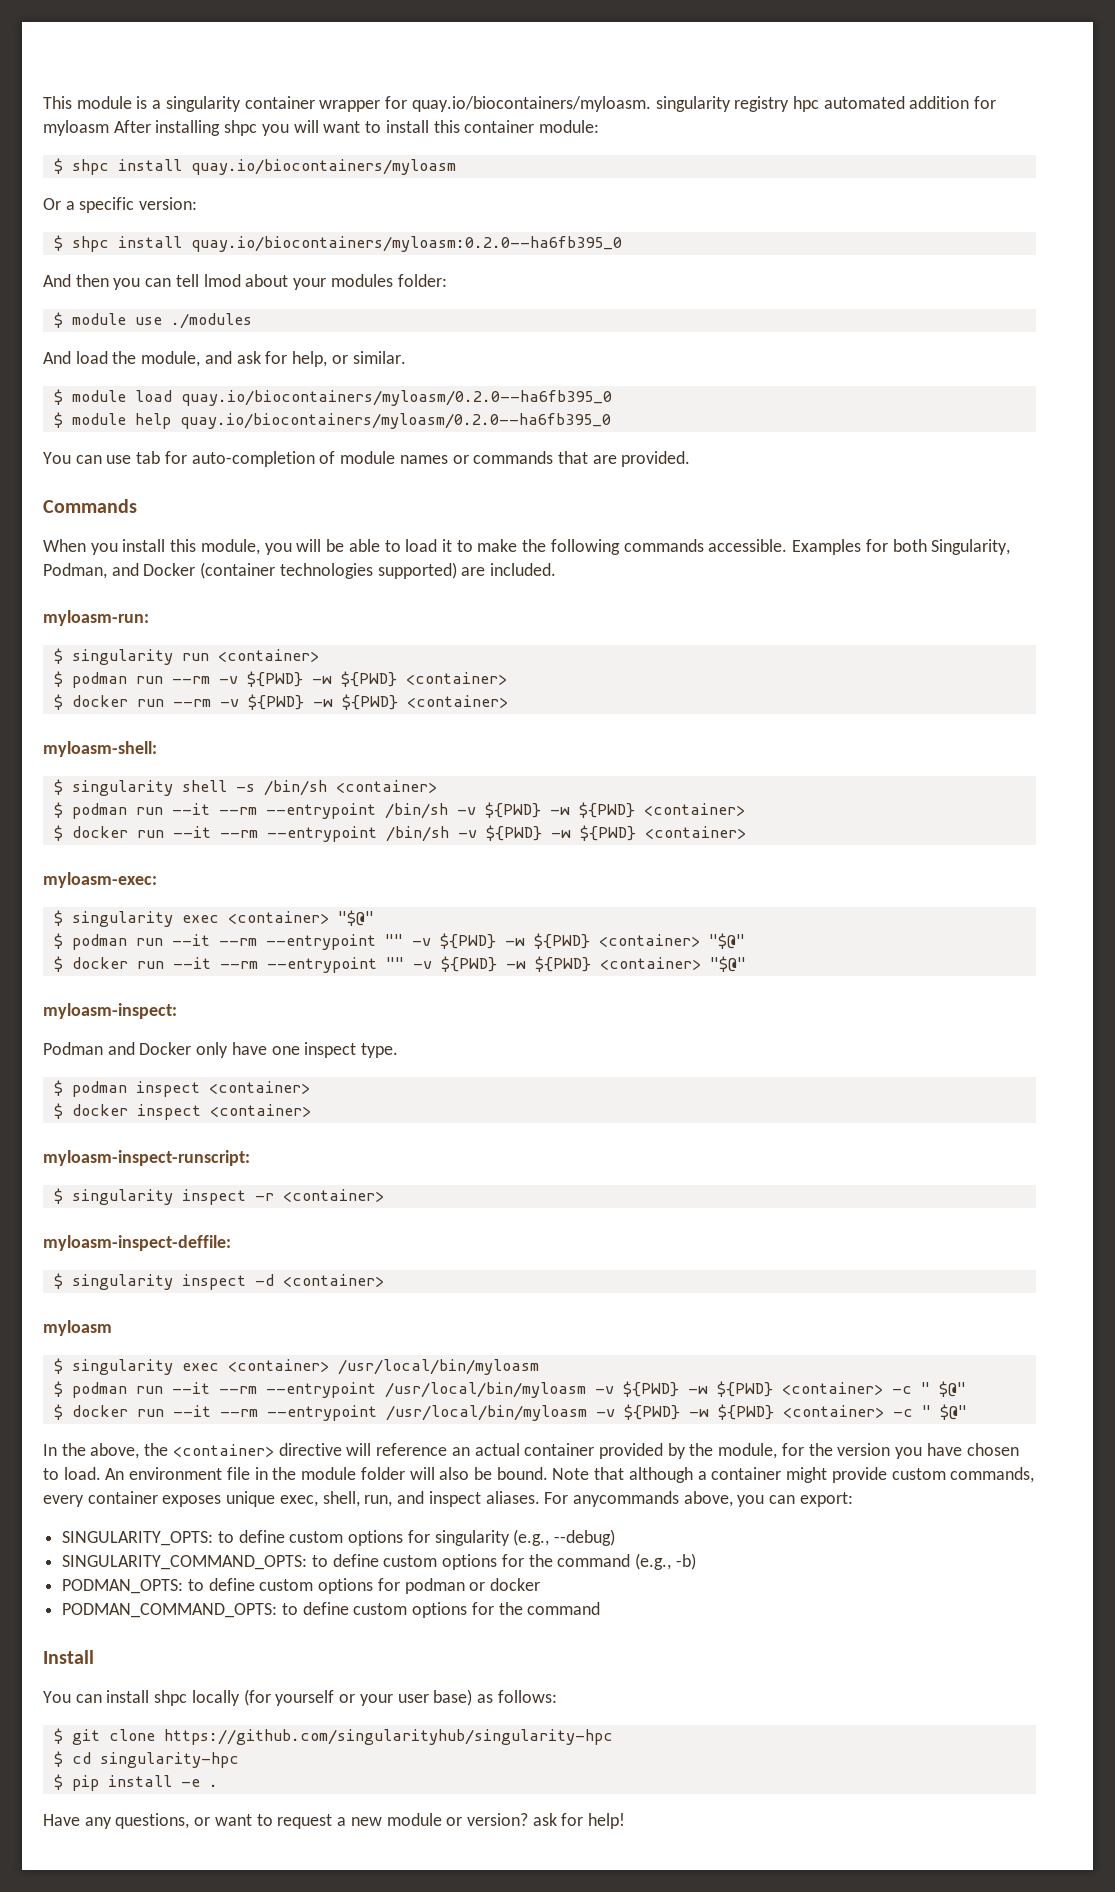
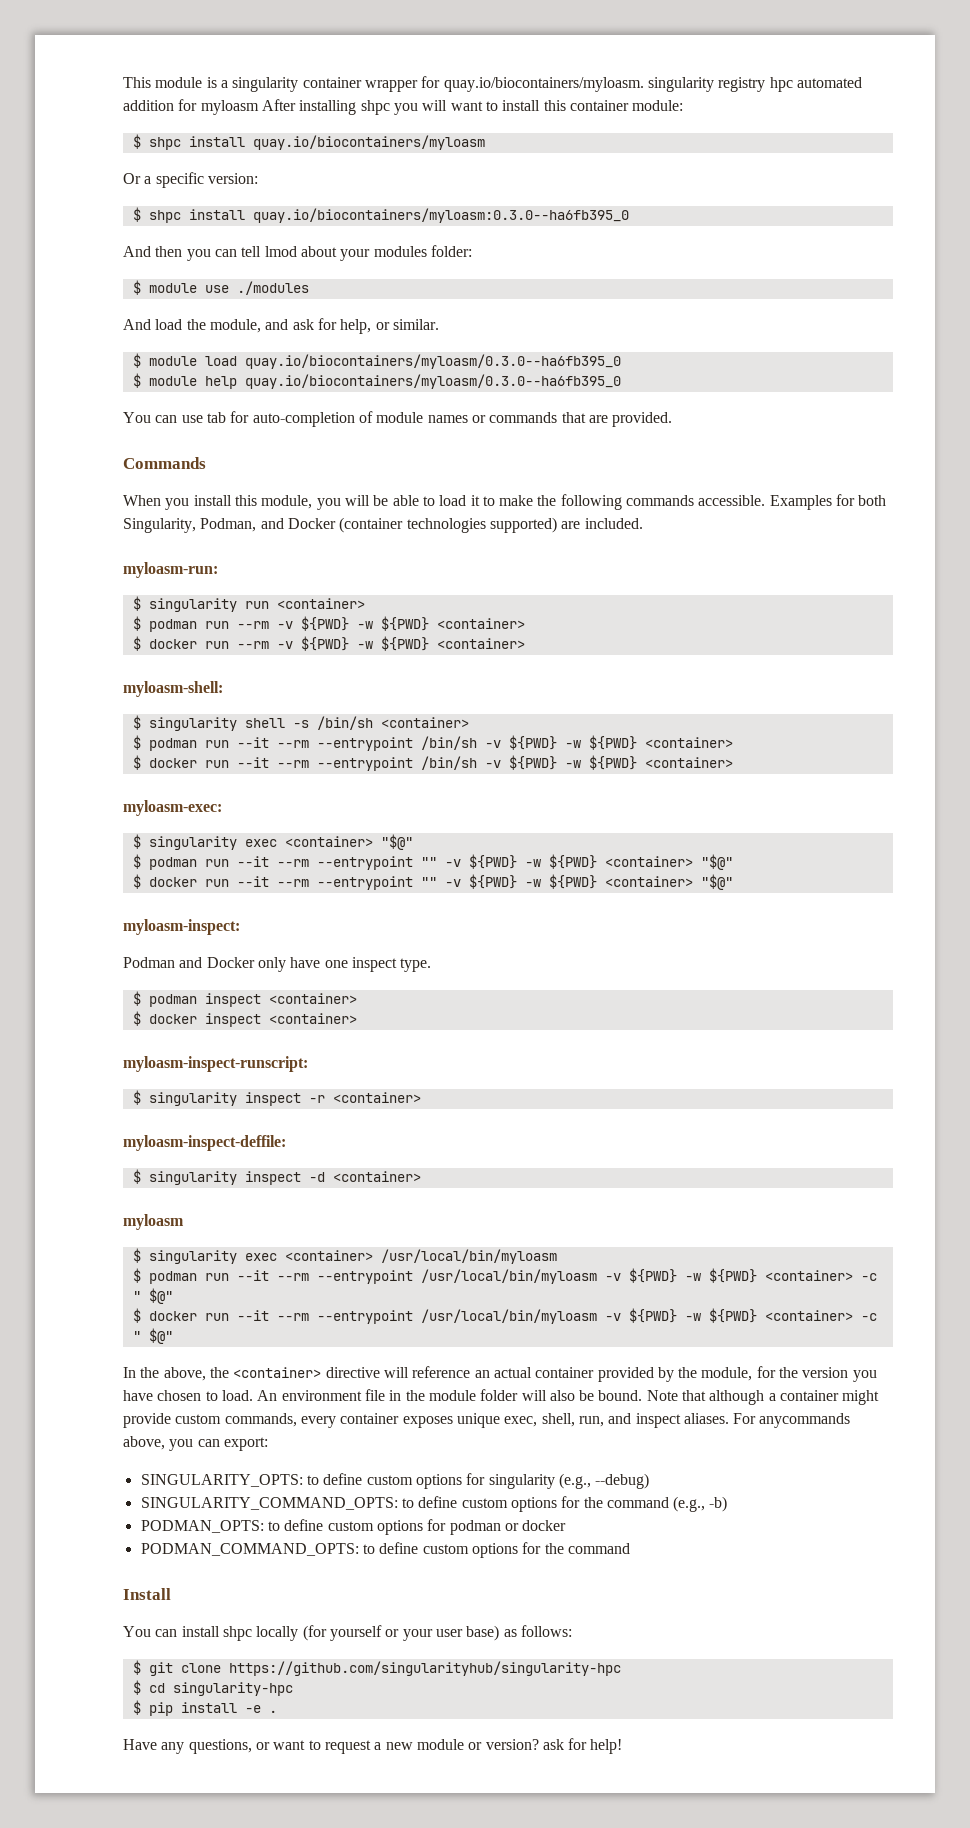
- $ shpc install quay.io/biocontainers/myloasm:0.2.0--ha6fb395_0
+ $ shpc install quay.io/biocontainers/myloasm:0.3.0--ha6fb395_0
- $ module load quay.io/biocontainers/myloasm/0.2.0--ha6fb395_0
+ $ module load quay.io/biocontainers/myloasm/0.3.0--ha6fb395_0
- $ module help quay.io/biocontainers/myloasm/0.2.0--ha6fb395_0
+ $ module help quay.io/biocontainers/myloasm/0.3.0--ha6fb395_0

